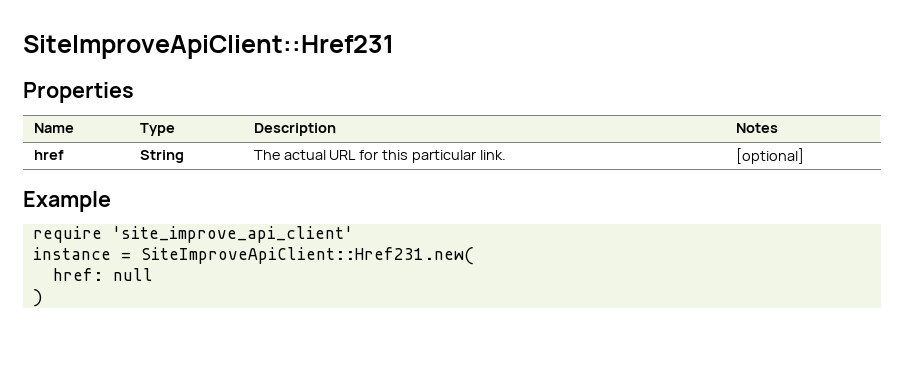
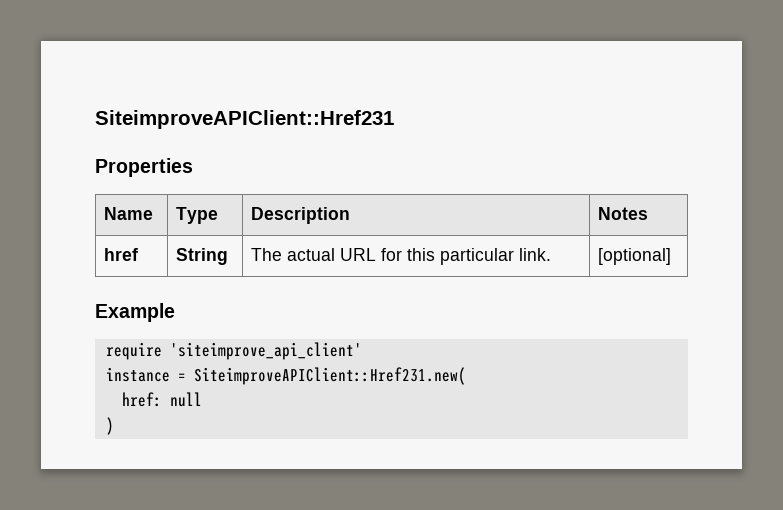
- SiteImproveApiClient::Href231
+ SiteimproveAPIClient::Href231
- require 'site_improve_api_client'
+ require 'siteimprove_api_client'
- instance = SiteImproveApiClient::Href231.new(
+ instance = SiteimproveAPIClient::Href231.new(

